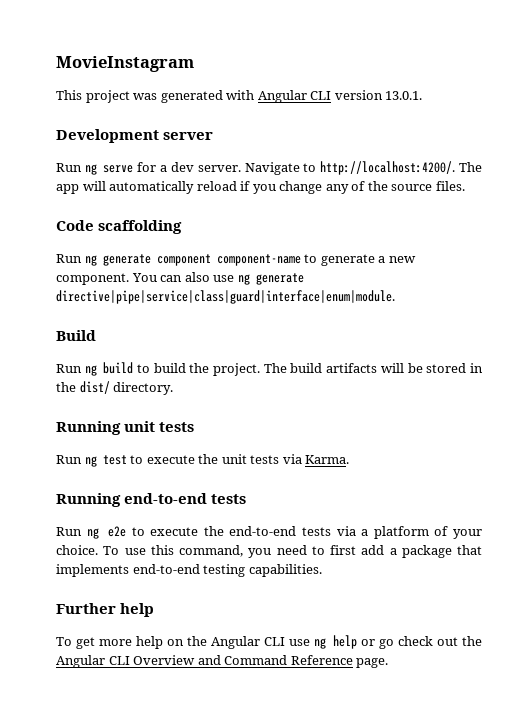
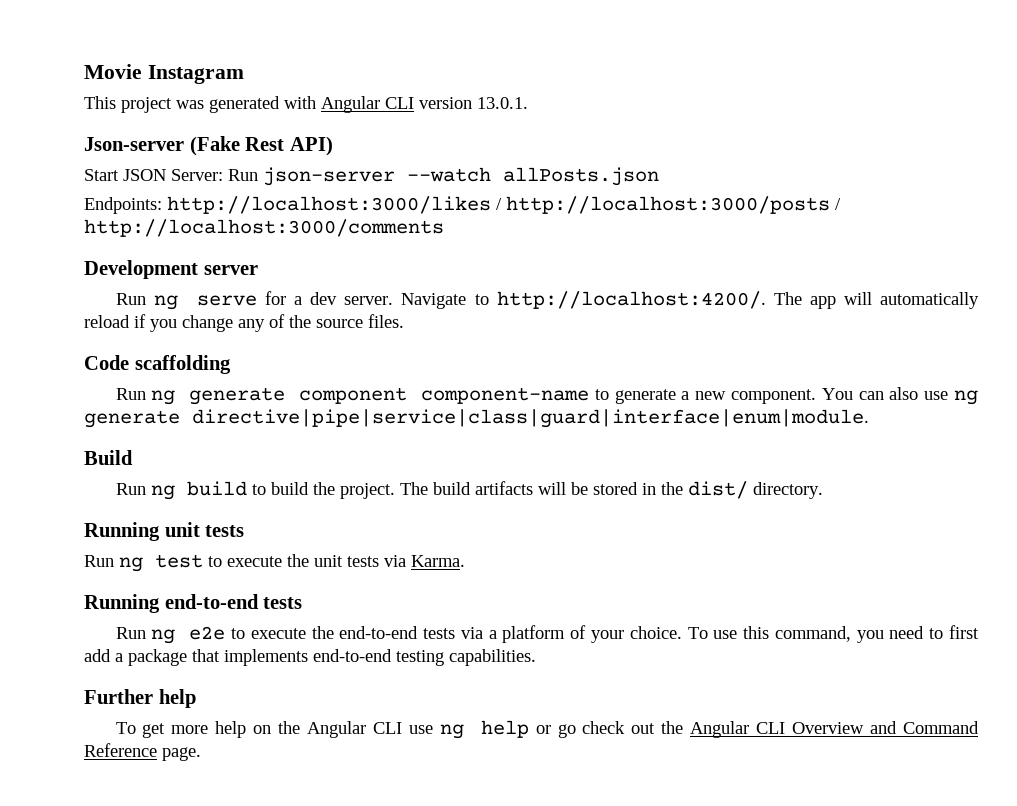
- MovieInstagram
+ Movie Instagram
+ Json-server (Fake Rest API)
+ Start JSON Server: Run json-server --watch allPosts.json
+ Endpoints: http://localhost:3000/likes / http://localhost:3000/posts / http://localhost:3000/comments

